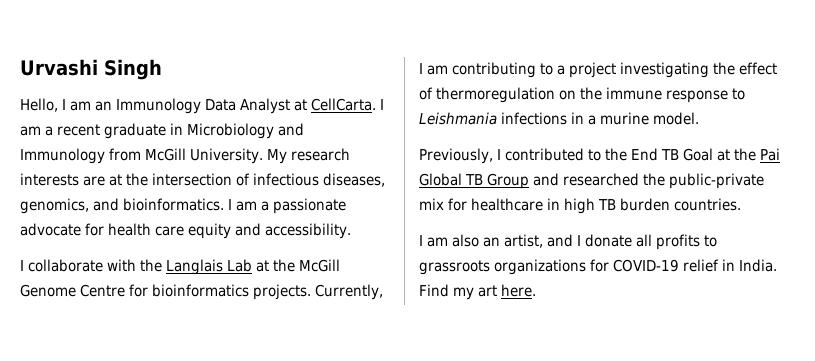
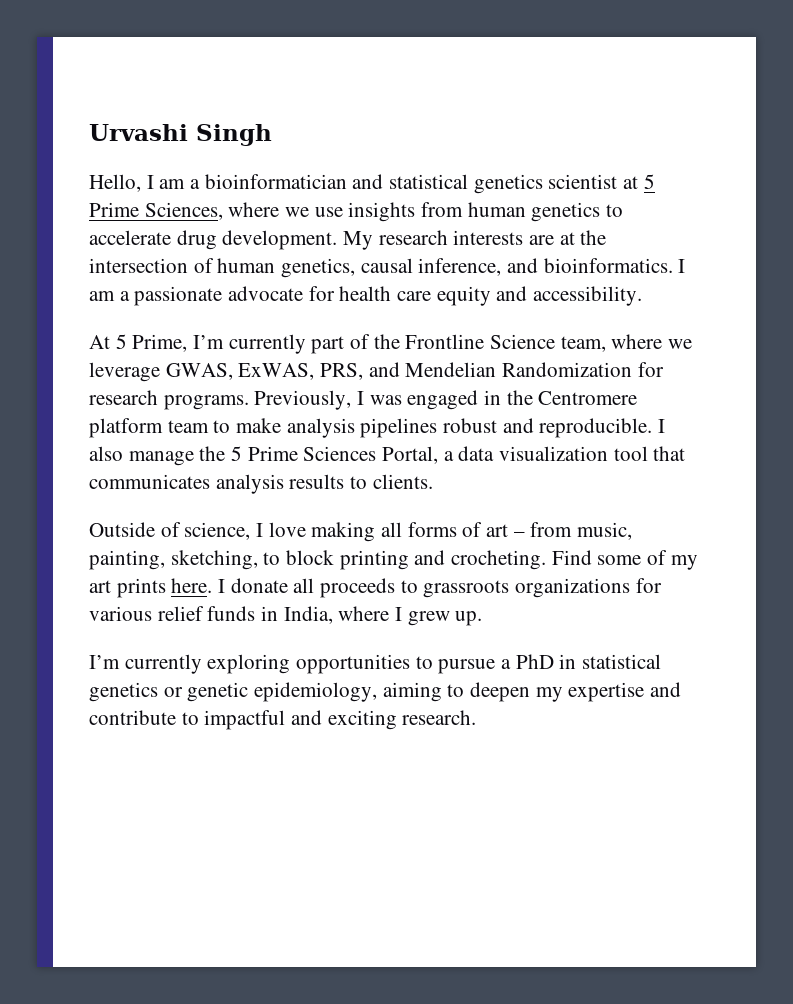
- Hello, I am an Immunology Data Analyst at CellCarta. I am a recent graduate in Microbiology and Immunology from McGill University.
+ Hello, I am a bioinformatician and statistical genetics scientist at 5 Prime Sciences, where we use insights from human genetics to accelerate drug development.
- My research interests are at the intersection of infectious diseases, genomics, and bioinformatics.
+ My research interests are at the intersection of human genetics, causal inference, and bioinformatics.
- I collaborate with the Langlais Lab at the McGill Genome Centre for bioinformatics projects. Currently, I am contributing to a project investigating the effect of thermoregulation on the immune response to Leishmania infections in a murine model.
- Previously, I contributed to the End TB Goal at the Pai Global TB Group and researched the public-private mix for healthcare in high TB burden countries.
- I am also an artist, and I donate all profits to grassroots organizations for COVID-19 relief in India. Find my art here.
+ At 5 Prime, I’m currently part of the Frontline Science team, where we leverage GWAS, ExWAS, PRS, and Mendelian Randomization for research programs. Previously, I was engaged in the Centromere platform team to make analysis pipelines robust and reproducible. I also manage the 5 Prime Sciences Portal, a data visualization tool that communicates analysis results to clients.
+ Outside of science, I love making all forms of art – from music, painting, sketching, to block printing and crocheting. Find some of my art prints here. I donate all proceeds to grassroots organizations for various relief funds in India, where I grew up.
+ I’m currently exploring opportunities to pursue a PhD in statistical genetics or genetic epidemiology, aiming to deepen my expertise and contribute to impactful and exciting research.

